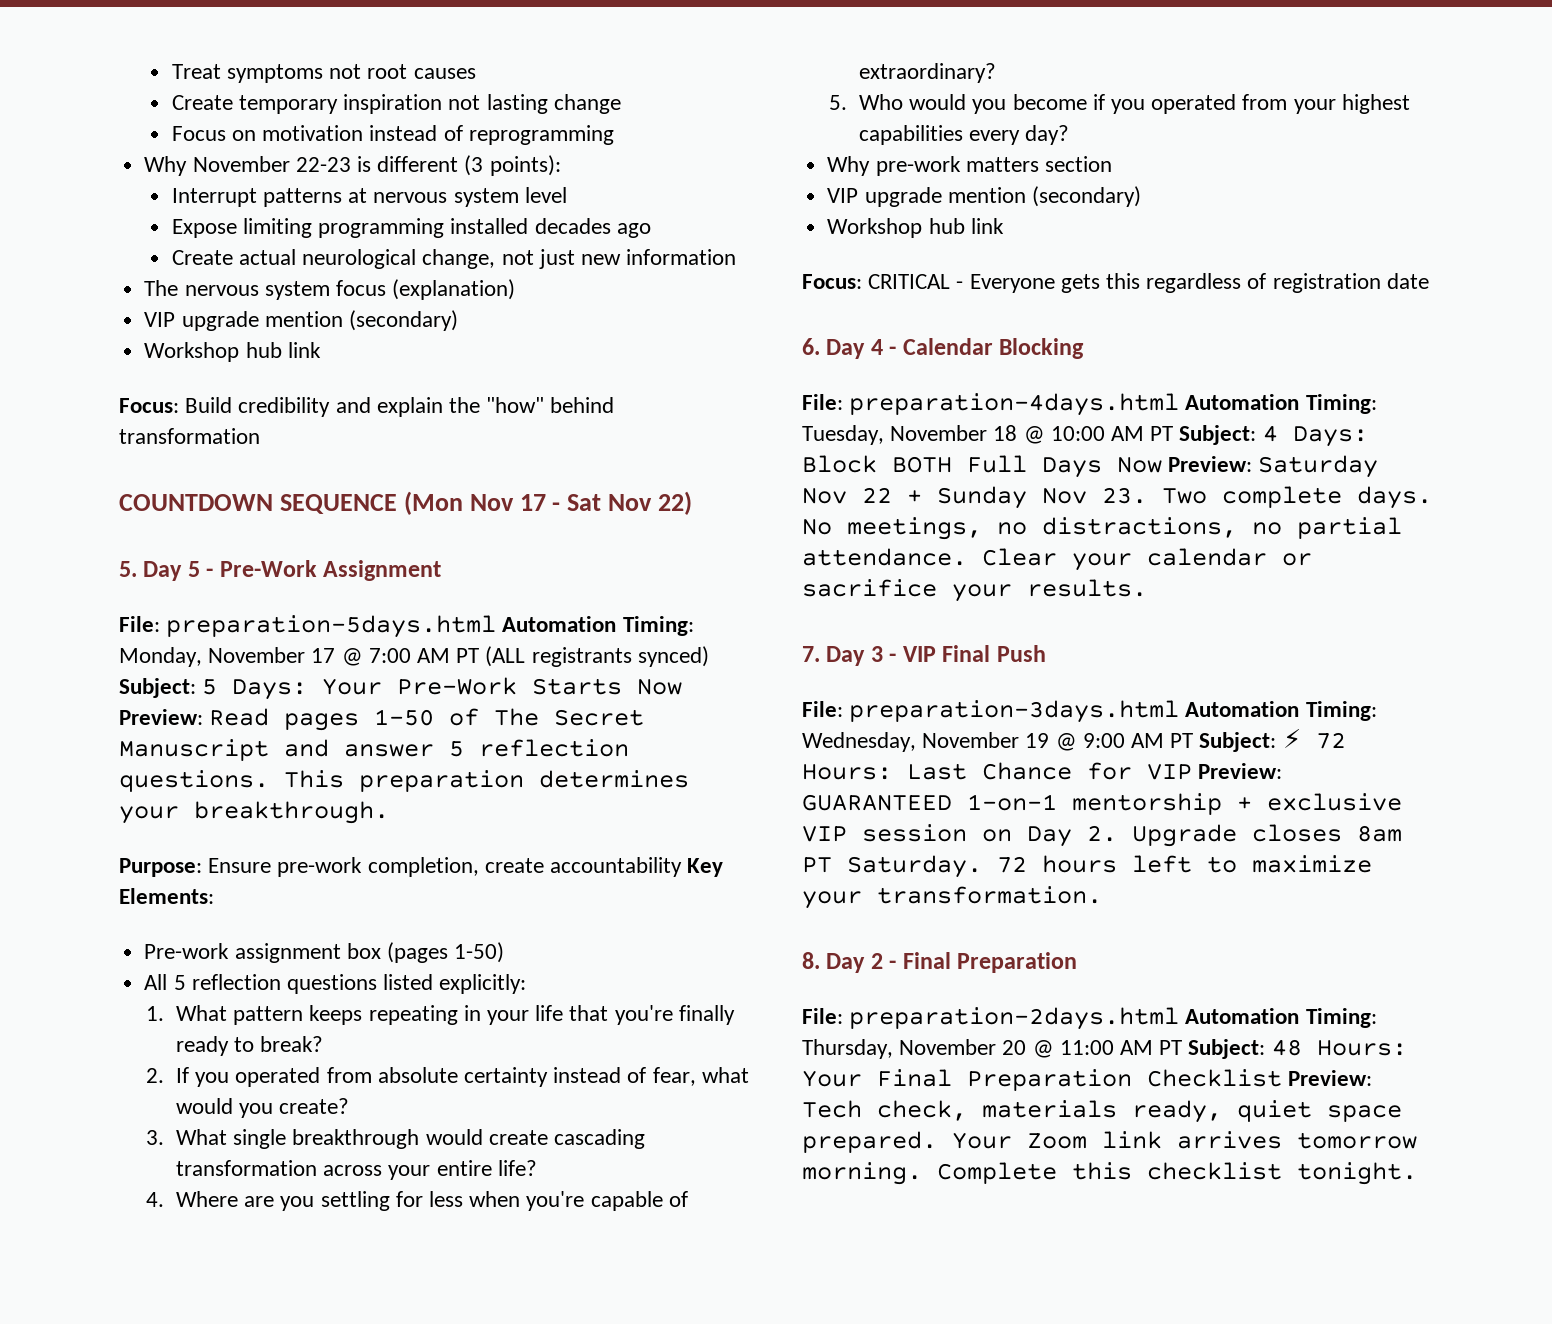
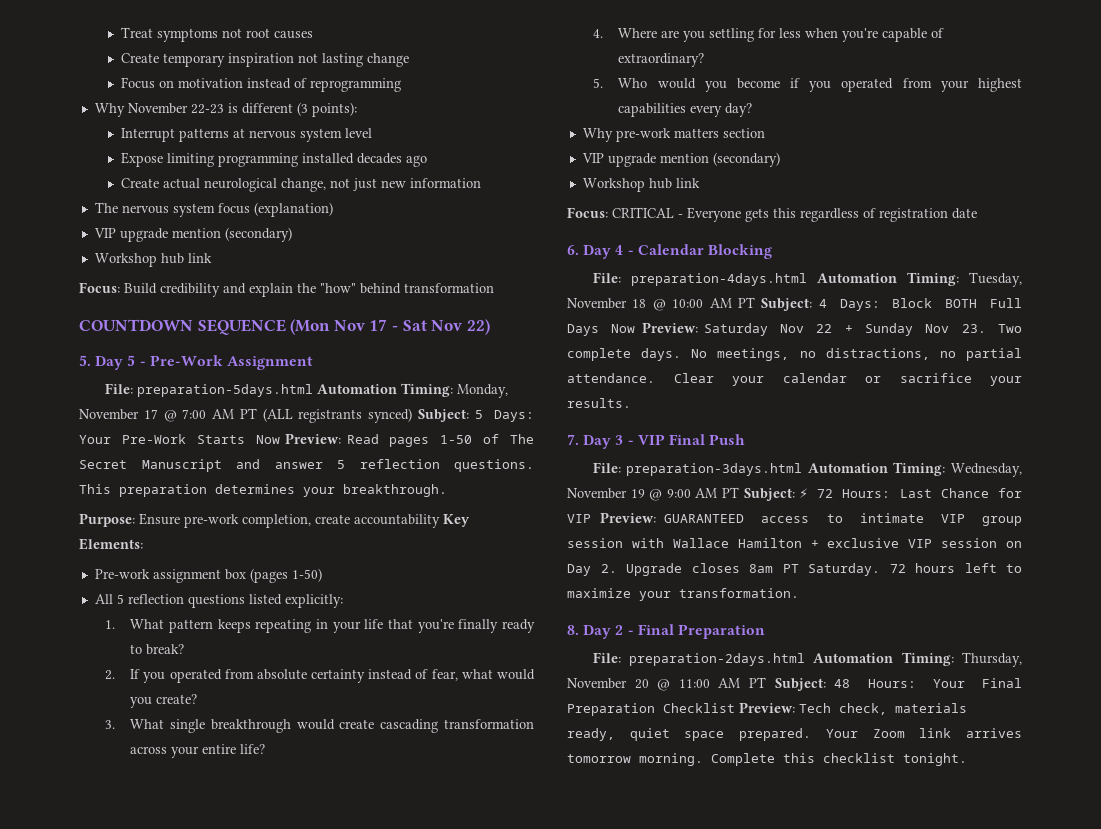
- File: preparation-3days.html Automation Timing: Wednesday, November 19 @ 9:00 AM PT Subject: ⚡ 72 Hours: Last Chance for VIP Preview: GUARANTEED 1-on-1 mentorship + exclusive VIP session on Day 2. Upgrade closes 8am PT Saturday.
+ File: preparation-3days.html Automation Timing: Wednesday, November 19 @ 9:00 AM PT Subject: ⚡ 72 Hours: Last Chance for VIP Preview: GUARANTEED access to intimate VIP group session with Wallace Hamilton + exclusive VIP session on Day 2. Upgrade closes 8am PT Saturday.

